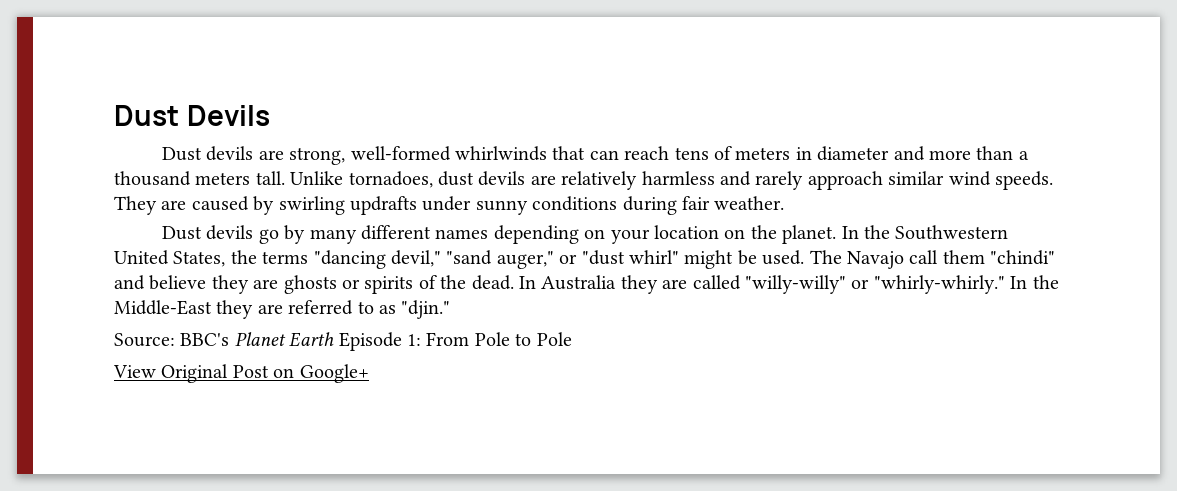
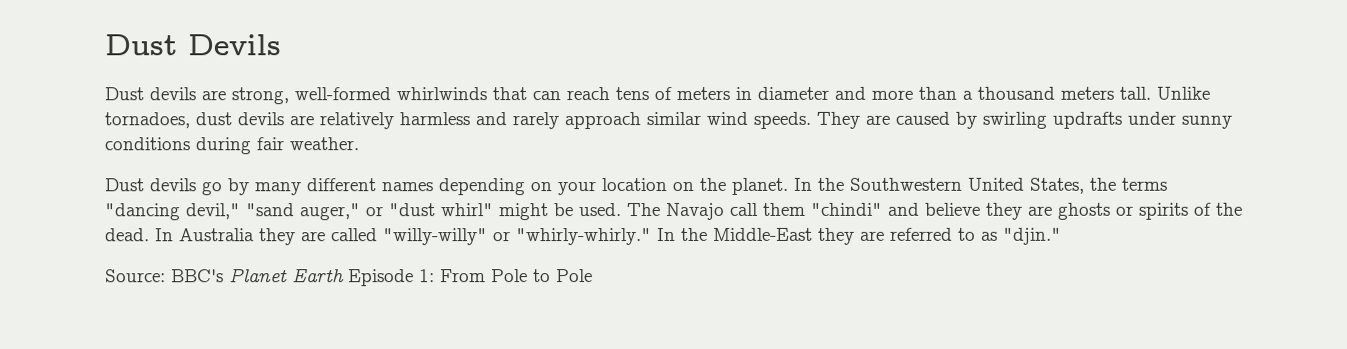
- View Original Post on Google+

